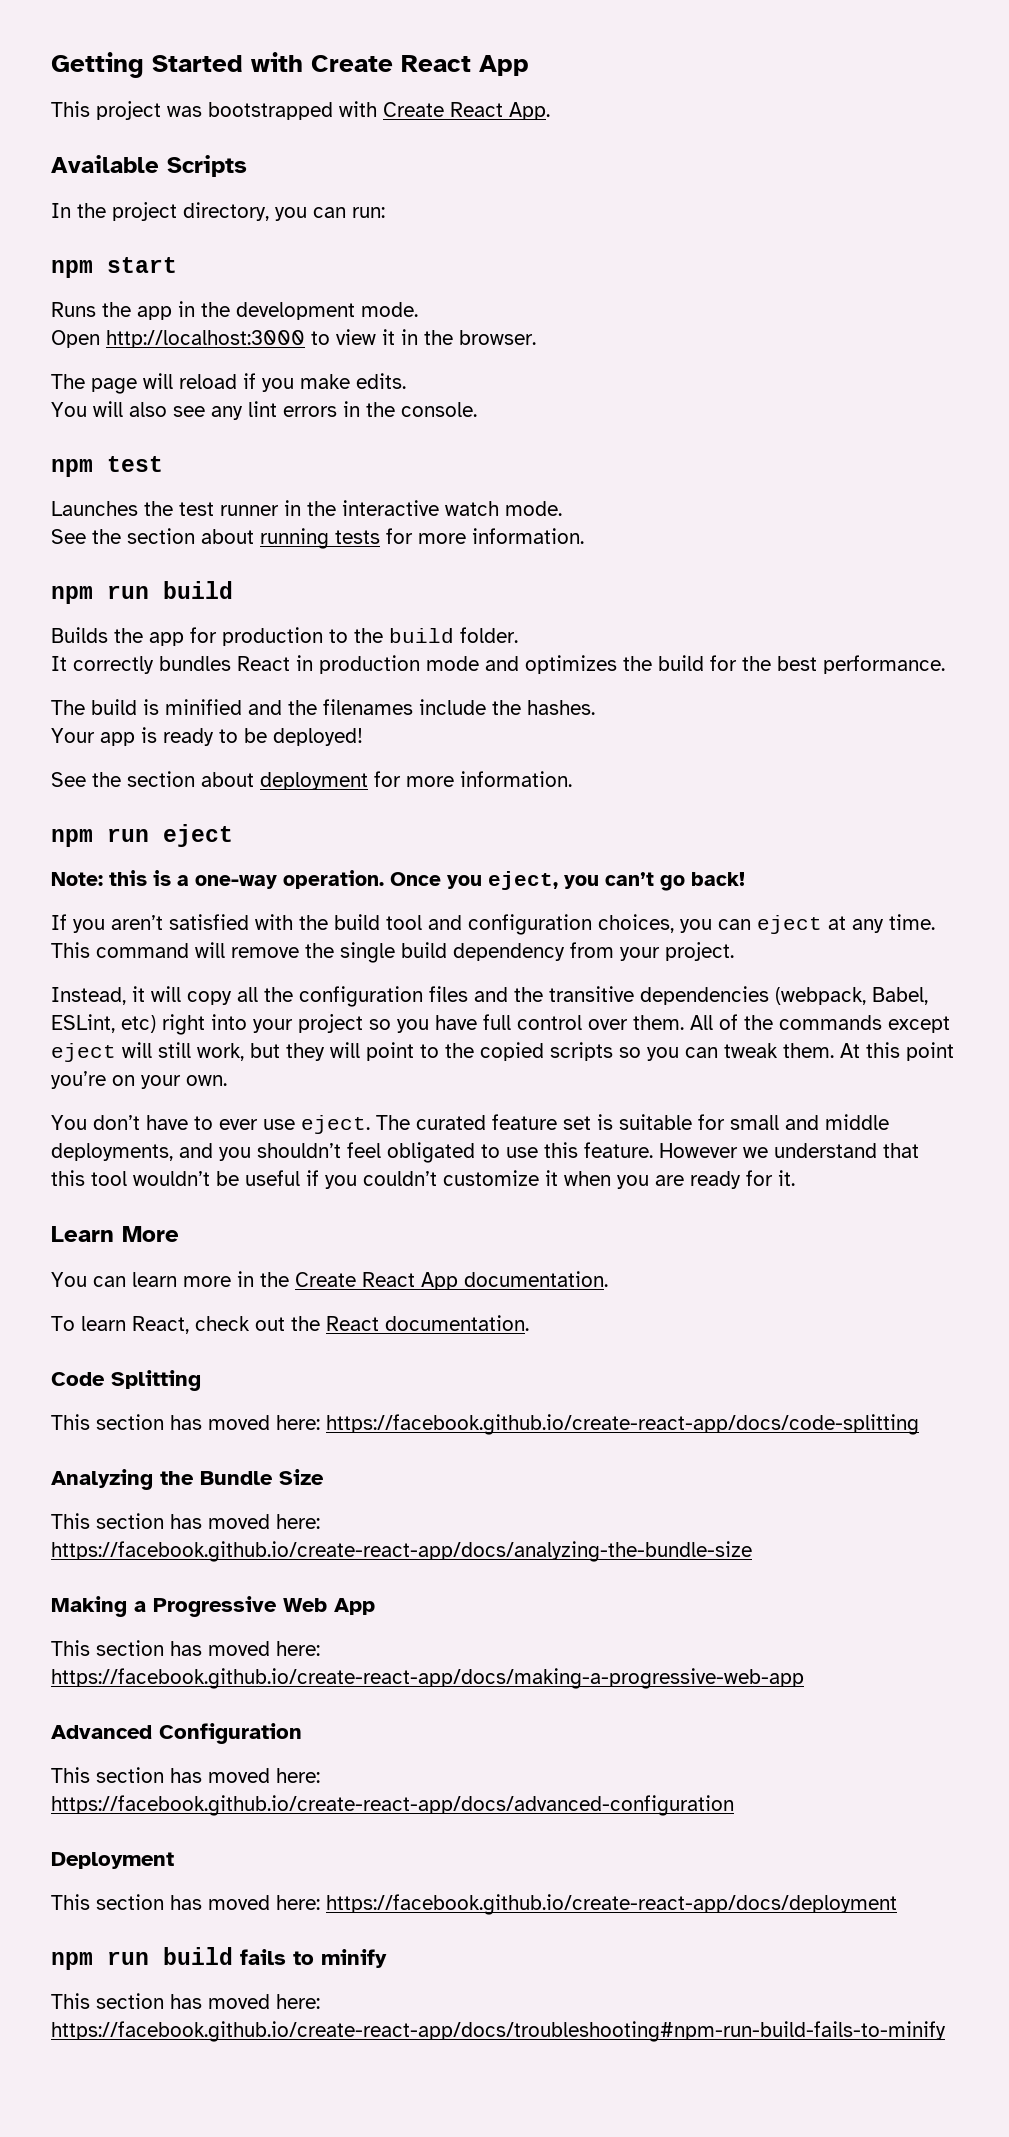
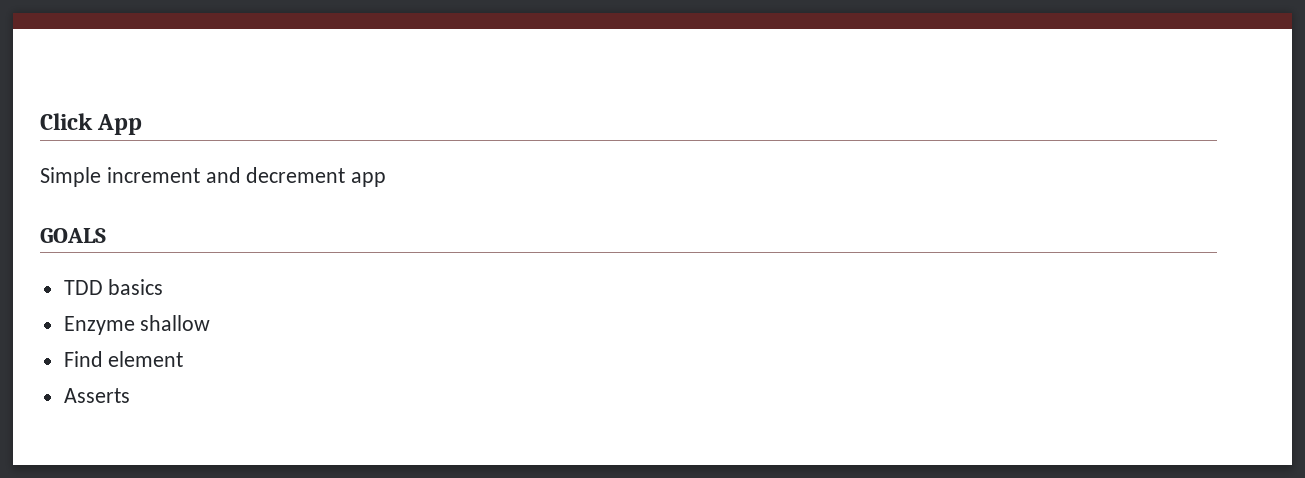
- Getting Started with Create React App
- This project was bootstrapped with Create React App.
- Available Scripts
- In the project directory, you can run:
- npm start
- Runs the app in the development mode.
- Open http://localhost:3000 to view it in the browser.
- The page will reload if you make edits.
- You will also see any lint errors in the console.
- npm test
- Launches the test runner in the interactive watch mode.
- See the section about running tests for more information.
- npm run build
- Builds the app for production to the build folder.
- It correctly bundles React in production mode and optimizes the build for the best performance.
- The build is minified and the filenames include the hashes.
- Your app is ready to be deployed!
- See the section about deployment for more information.
- npm run eject
- Note: this is a one-way operation. Once you eject, you can’t go back!
- If you aren’t satisfied with the build tool and configuration choices, you can eject at any time. This command will remove the single build dependency from your project.
- Instead, it will copy all the configuration files and the transitive dependencies (webpack, Babel, ESLint, etc) right into your project so you have full control over them. All of the commands except eject will still work, but they will point to the copied scripts so you can tweak them. At this point you’re on your own.
- You don’t have to ever use eject. The curated feature set is suitable for small and middle deployments, and you shouldn’t feel obligated to use this feature. However we understand that this tool wouldn’t be useful if you couldn’t customize it when you are ready for it.
- Learn More
- You can learn more in the Create React App documentation.
- To learn React, check out the React documentation.
- Code Splitting
- This section has moved here: https://facebook.github.io/create-react-app/docs/code-splitting
- Analyzing the Bundle Size
- This section has moved here: https://facebook.github.io/create-react-app/docs/analyzing-the-bundle-size
- Making a Progressive Web App
- This section has moved here: https://facebook.github.io/create-react-app/docs/making-a-progressive-web-app
- Advanced Configuration
- This section has moved here: https://facebook.github.io/create-react-app/docs/advanced-configuration
- Deployment
- This section has moved here: https://facebook.github.io/create-react-app/docs/deployment
- npm run build fails to minify
- This section has moved here: https://facebook.github.io/create-react-app/docs/troubleshooting#npm-run-build-fails-to-minify
+ Click App
+ Simple increment and decrement app
+ GOALS
+ TDD basics
+ Enzyme shallow
+ Find element
+ Asserts

